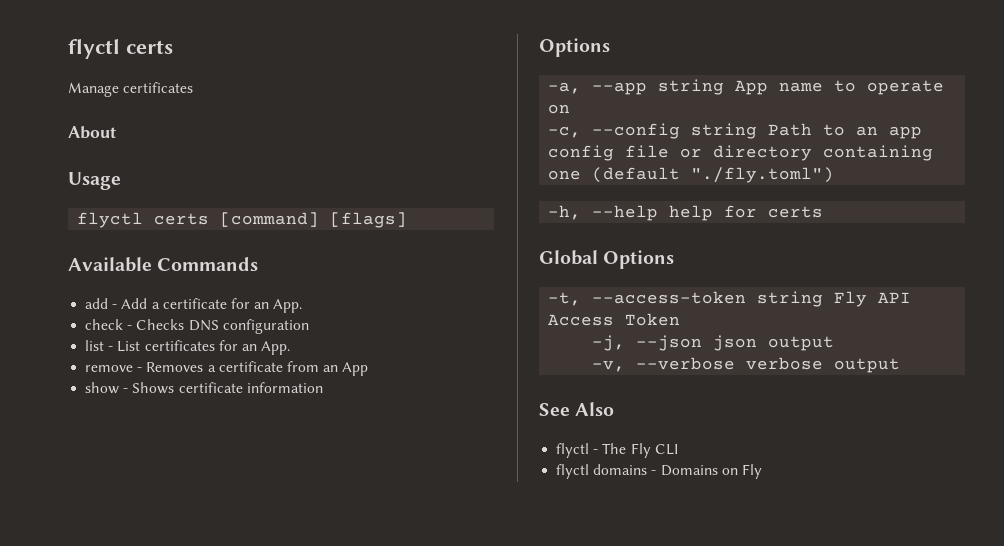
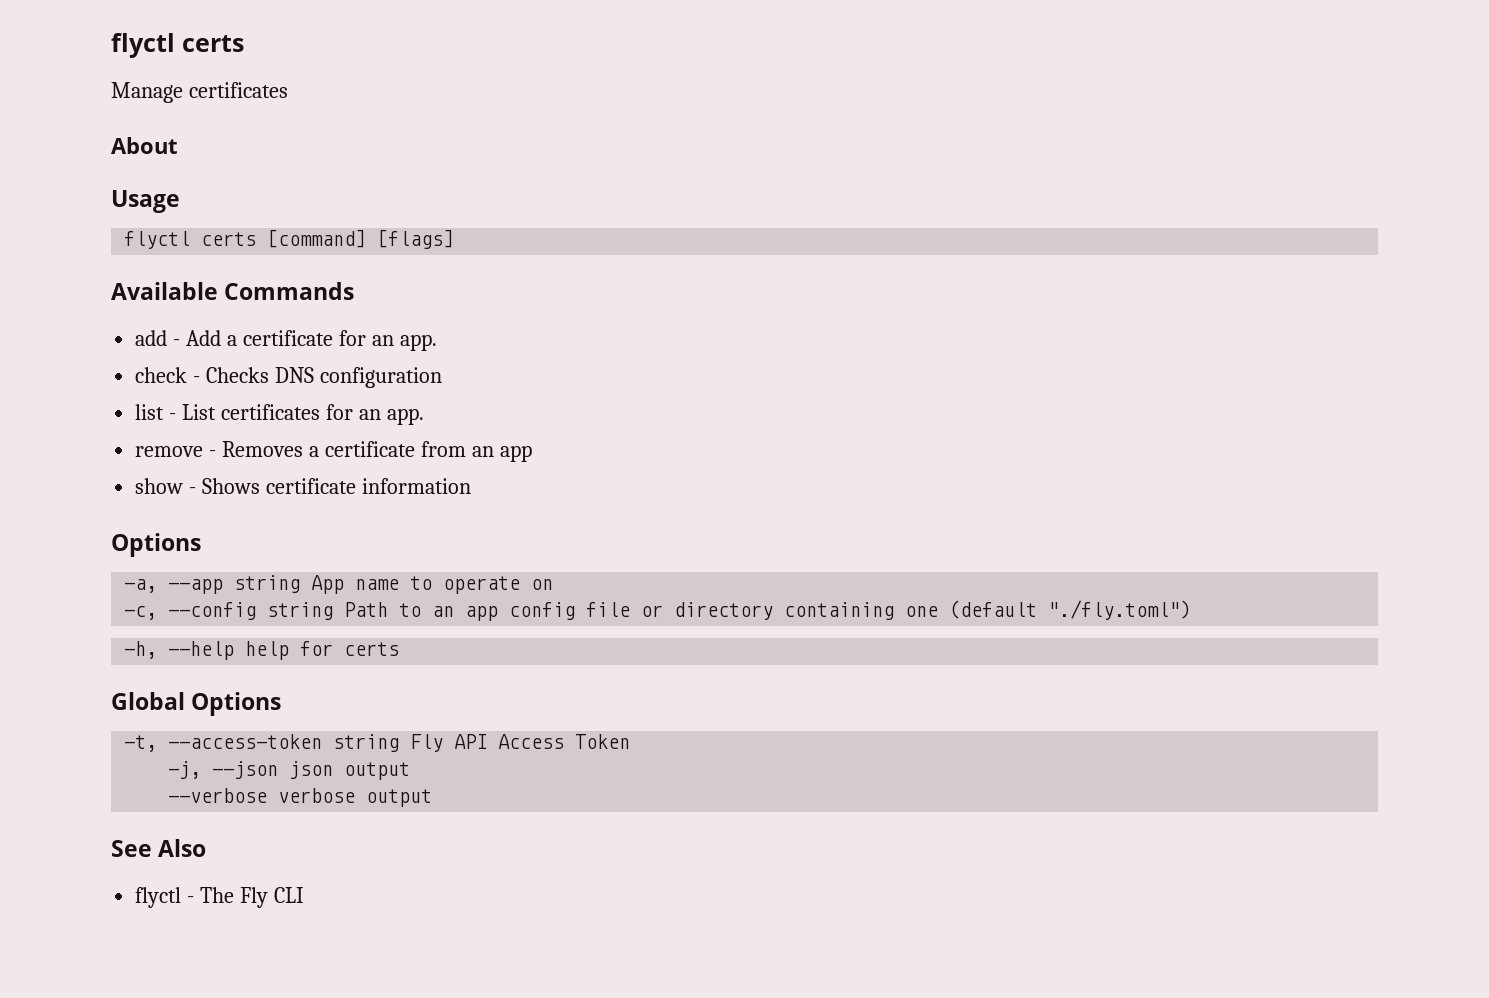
- add - Add a certificate for an App.
+ add - Add a certificate for an app.
- list - List certificates for an App.
+ list - List certificates for an app.
- remove - Removes a certificate from an App
+ remove - Removes a certificate from an app
- -v, --verbose verbose output
+ --verbose verbose output
- flyctl domains - Domains on Fly

